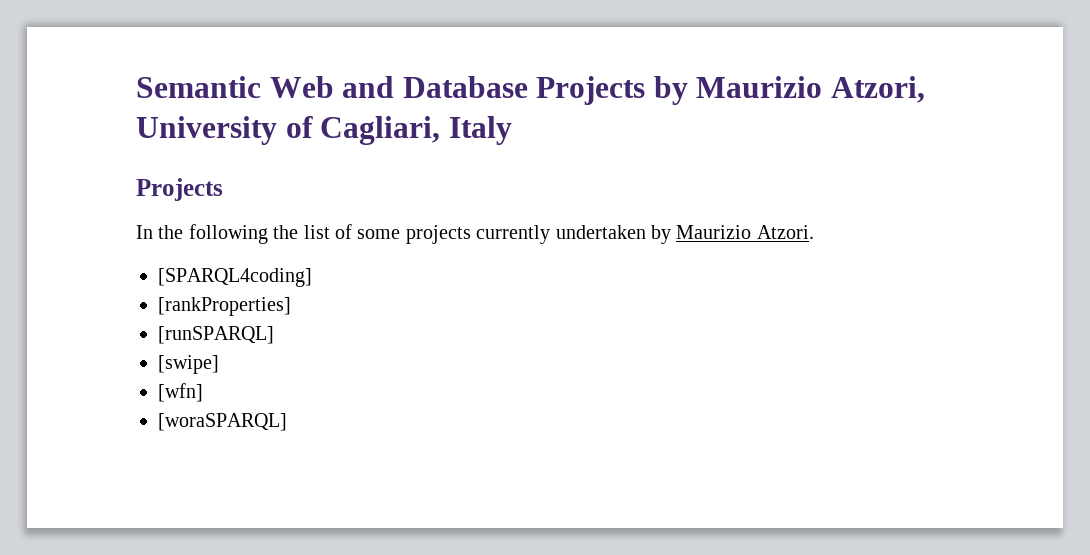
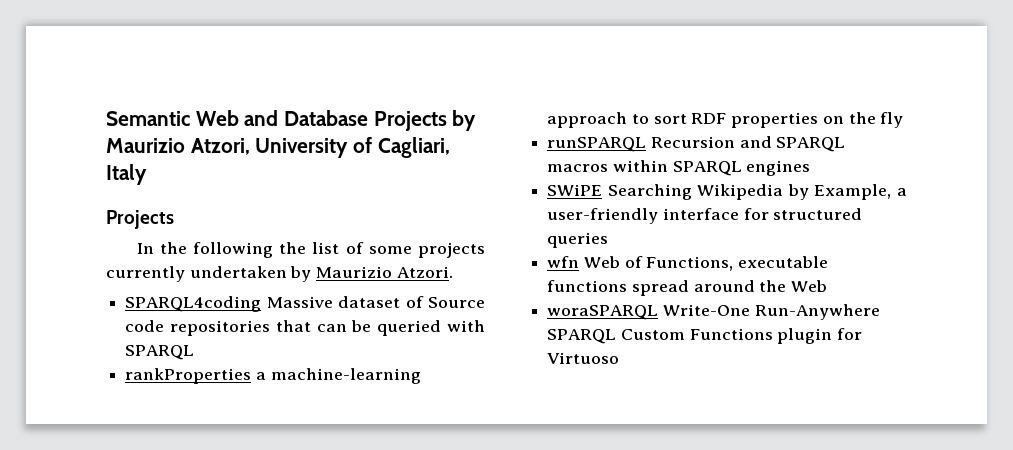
- [SPARQL4coding]
- [rankProperties]
- [runSPARQL]
- [swipe]
- [wfn]
- [woraSPARQL]
+ SPARQL4coding Massive dataset of Source code repositories that can be queried with SPARQL
+ rankProperties a machine-learning approach to sort RDF properties on the fly
+ runSPARQL Recursion and SPARQL macros within SPARQL engines
+ SWiPE Searching Wikipedia by Example, a user-friendly interface for structured queries
+ wfn Web of Functions, executable functions spread around the Web
+ woraSPARQL Write-One Run-Anywhere SPARQL Custom Functions plugin for Virtuoso

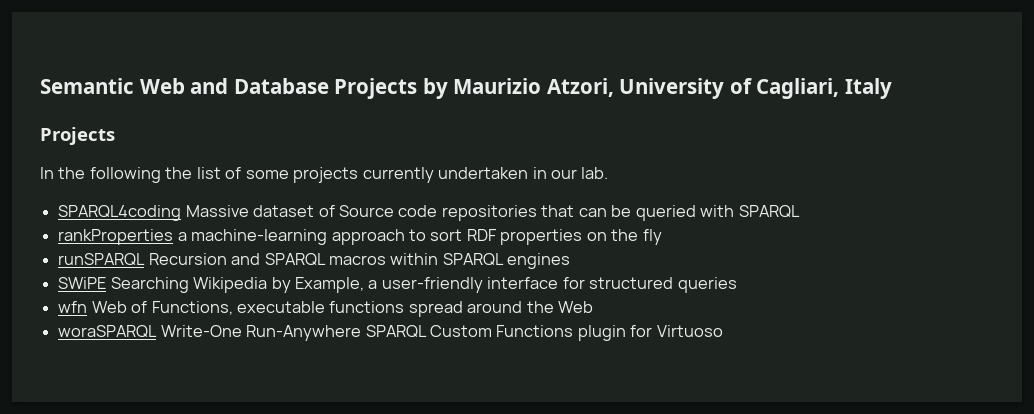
- In the following the list of some projects currently undertaken by Maurizio Atzori.
+ In the following the list of some projects currently undertaken in our lab.

